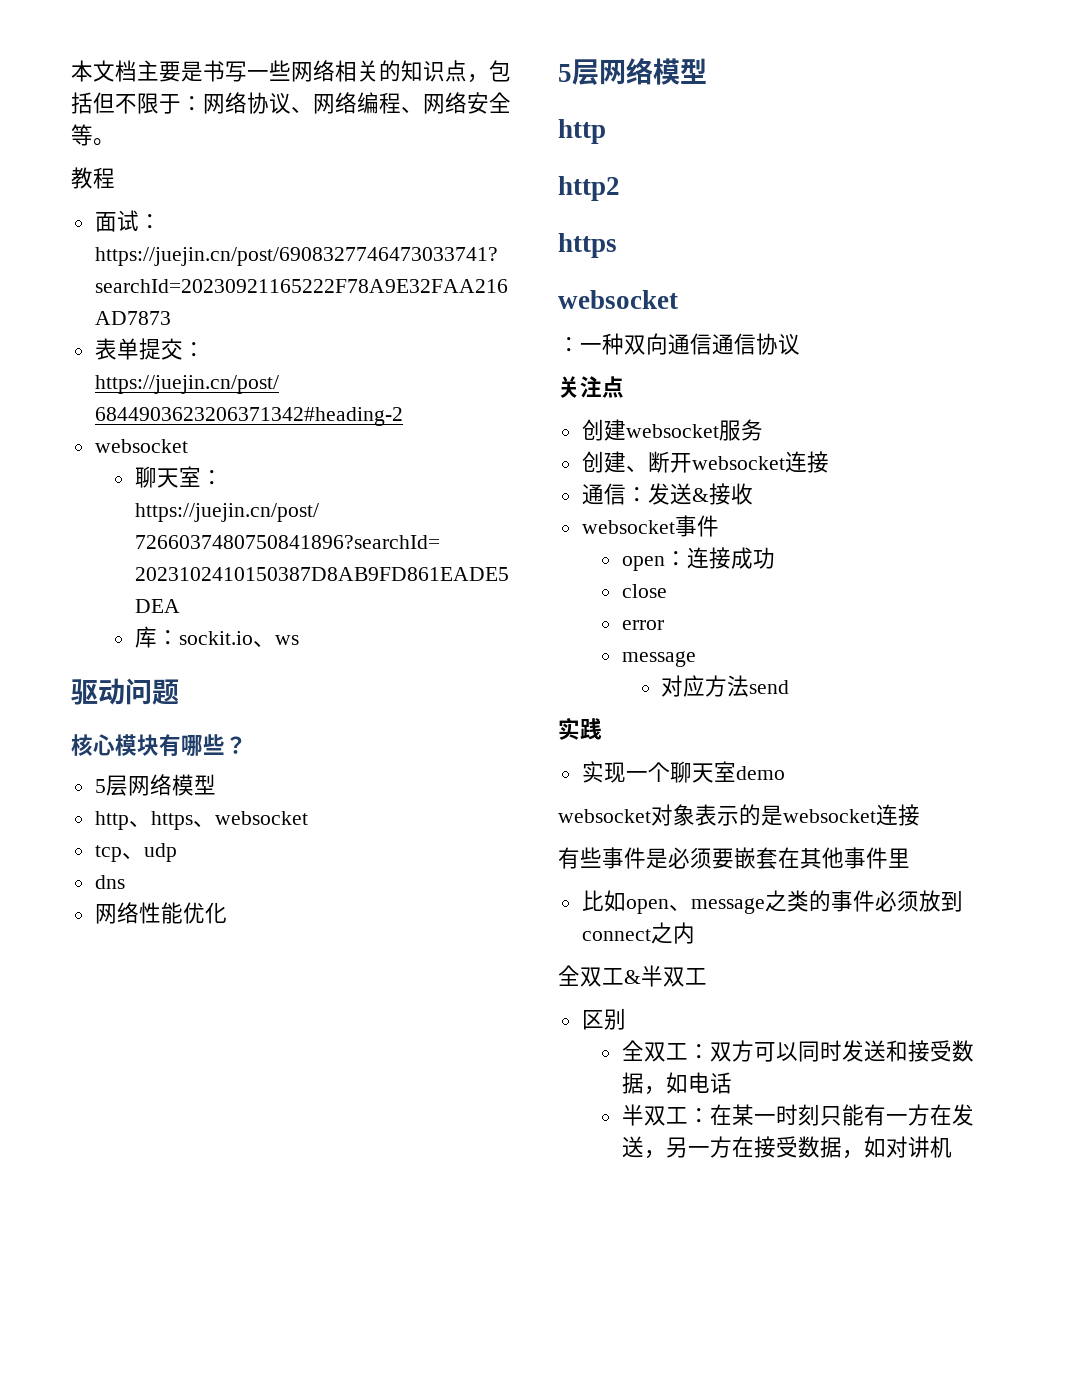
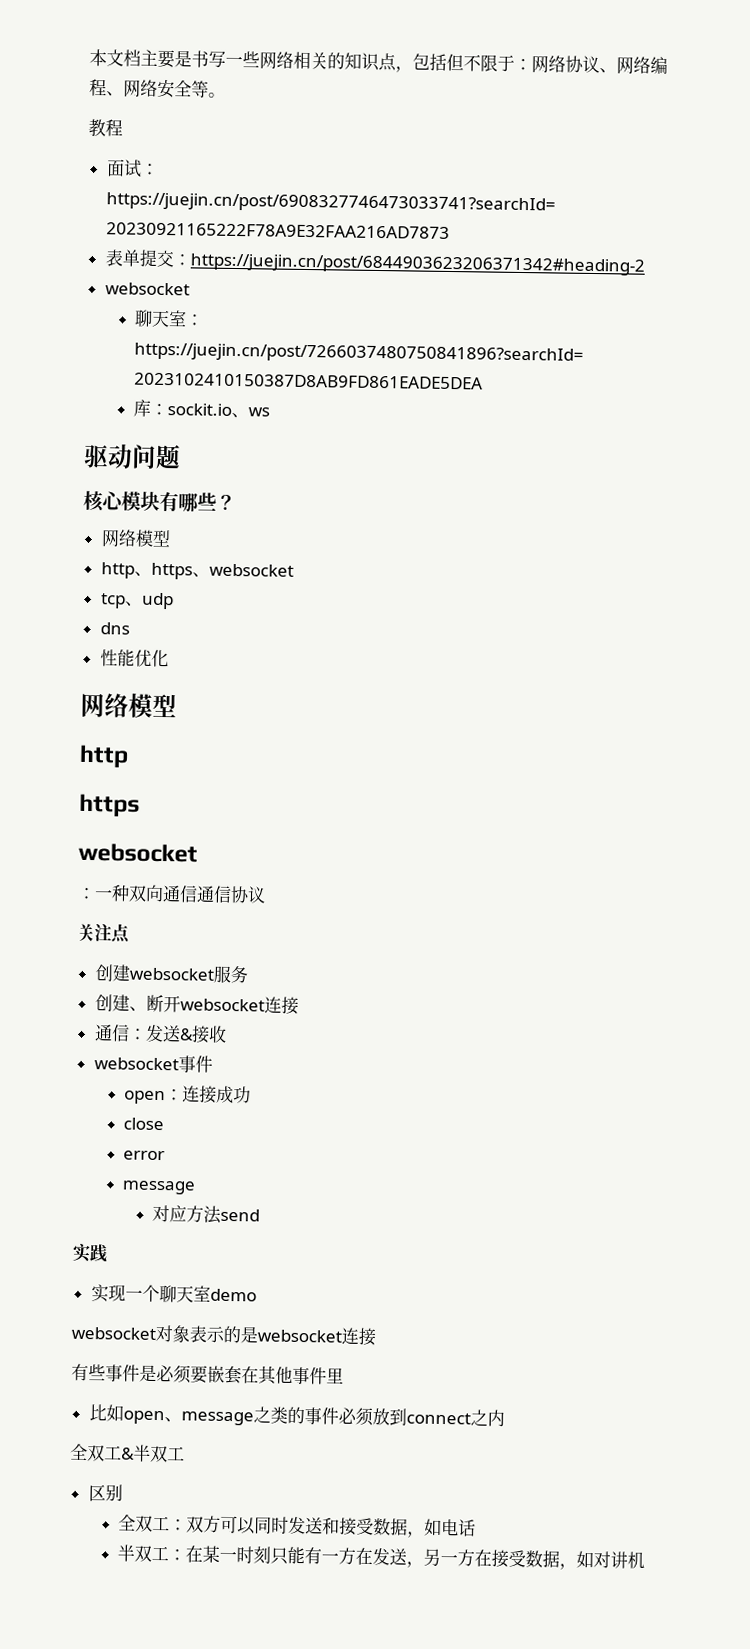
  核心模块有哪些？
- 5层网络模型
+ 网络模型
- 网络性能优化
- 5层网络模型
+ 性能优化
+ 网络模型
  http
- http2

